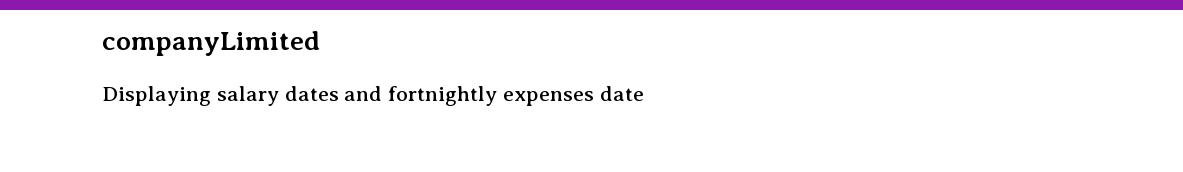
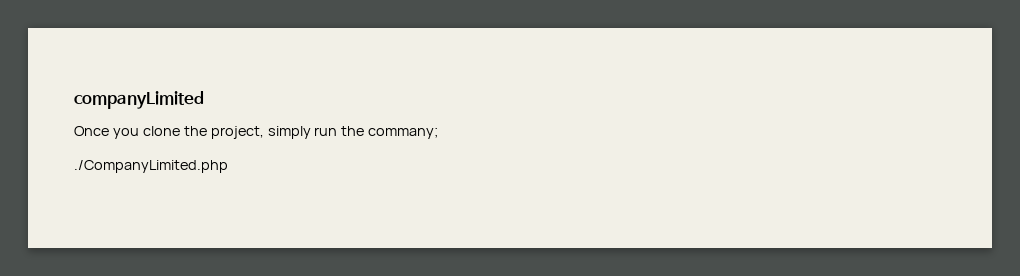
- Displaying salary dates and fortnightly expenses date
+ Once you clone the project, simply run the commany;
+ ./CompanyLimited.php

